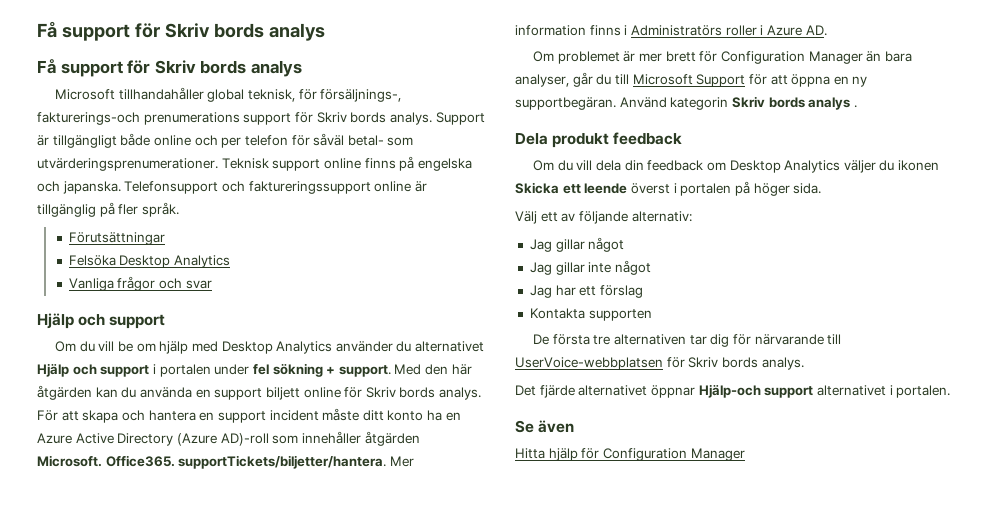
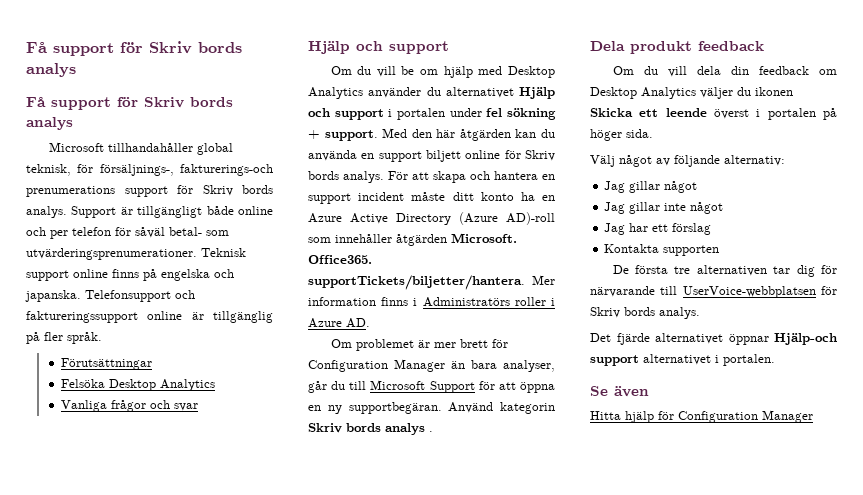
- Välj ett av följande alternativ:
+ Välj något av följande alternativ:

